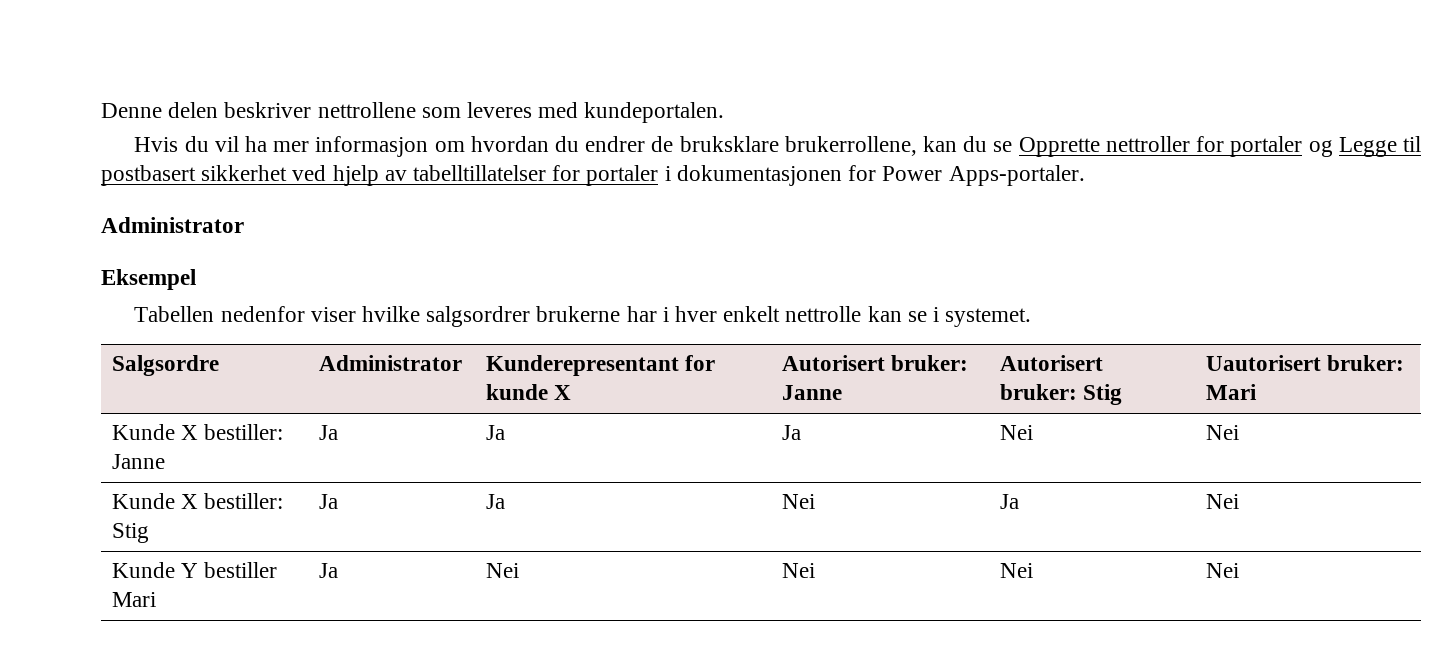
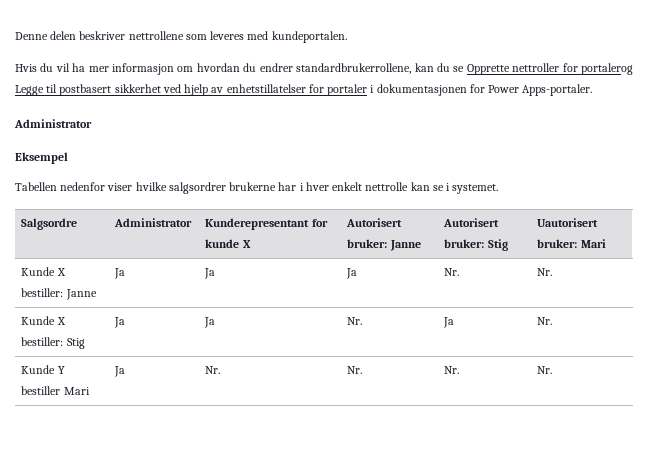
- Hvis du vil ha mer informasjon om hvordan du endrer de bruksklare brukerrollene, kan du se Opprette nettroller for portaler og Legge til postbasert sikkerhet ved hjelp av tabelltillatelser for portaler i dokumentasjonen for Power Apps-portaler.
+ Hvis du vil ha mer informasjon om hvordan du endrer standardbrukerrollene, kan du se Opprette nettroller for portalerog Legge til postbasert sikkerhet ved hjelp av enhetstillatelser for portaler i dokumentasjonen for Power Apps-portaler.
- Kunde X bestiller: Janne | Ja | Ja | Ja | Nei | Nei
+ Kunde X bestiller: Janne | Ja | Ja | Ja | Nr. | Nr.
- Kunde X bestiller: Stig | Ja | Ja | Nei | Ja | Nei
+ Kunde X bestiller: Stig | Ja | Ja | Nr. | Ja | Nr.
- Kunde Y bestiller Mari | Ja | Nei | Nei | Nei | Nei
+ Kunde Y bestiller Mari | Ja | Nr. | Nr. | Nr. | Nr.

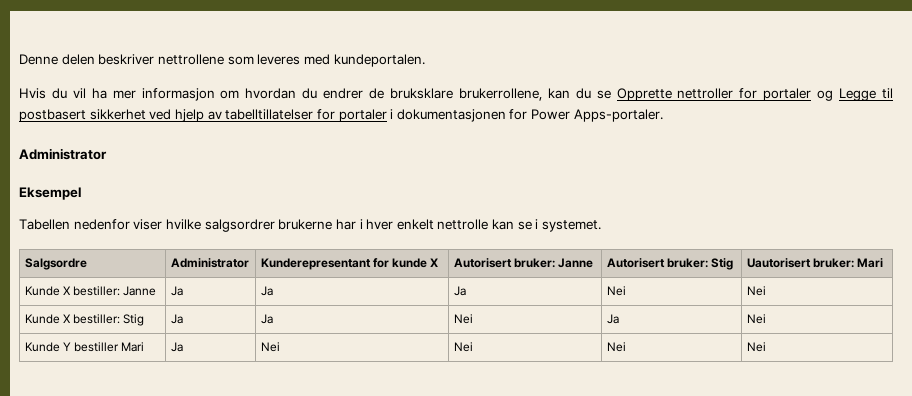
- Hvis du vil ha mer informasjon om hvordan du endrer standardbrukerrollene, kan du se Opprette nettroller for portalerog Legge til postbasert sikkerhet ved hjelp av enhetstillatelser for portaler i dokumentasjonen for Power Apps-portaler.
+ Hvis du vil ha mer informasjon om hvordan du endrer de bruksklare brukerrollene, kan du se Opprette nettroller for portaler og Legge til postbasert sikkerhet ved hjelp av tabelltillatelser for portaler i dokumentasjonen for Power Apps-portaler.
- Kunde X bestiller: Janne | Ja | Ja | Ja | Nr. | Nr.
+ Kunde X bestiller: Janne | Ja | Ja | Ja | Nei | Nei
- Kunde X bestiller: Stig | Ja | Ja | Nr. | Ja | Nr.
+ Kunde X bestiller: Stig | Ja | Ja | Nei | Ja | Nei
- Kunde Y bestiller Mari | Ja | Nr. | Nr. | Nr. | Nr.
+ Kunde Y bestiller Mari | Ja | Nei | Nei | Nei | Nei

